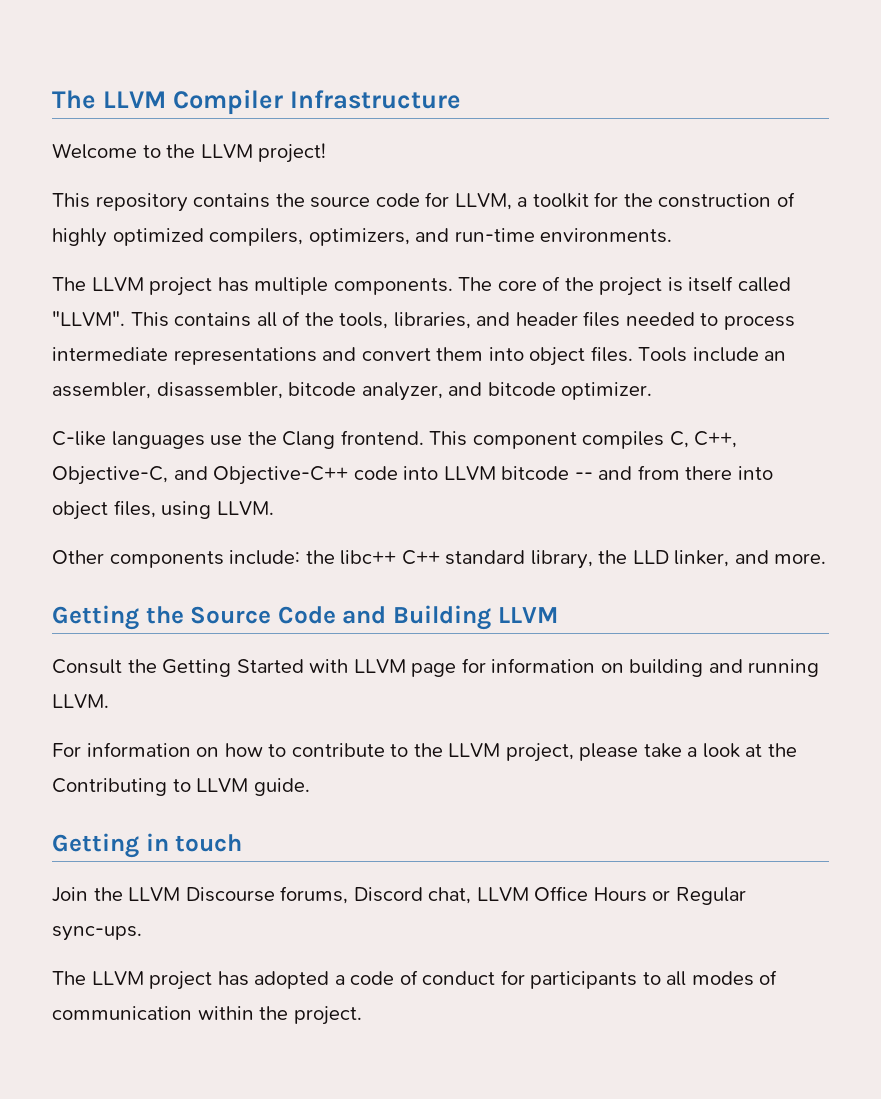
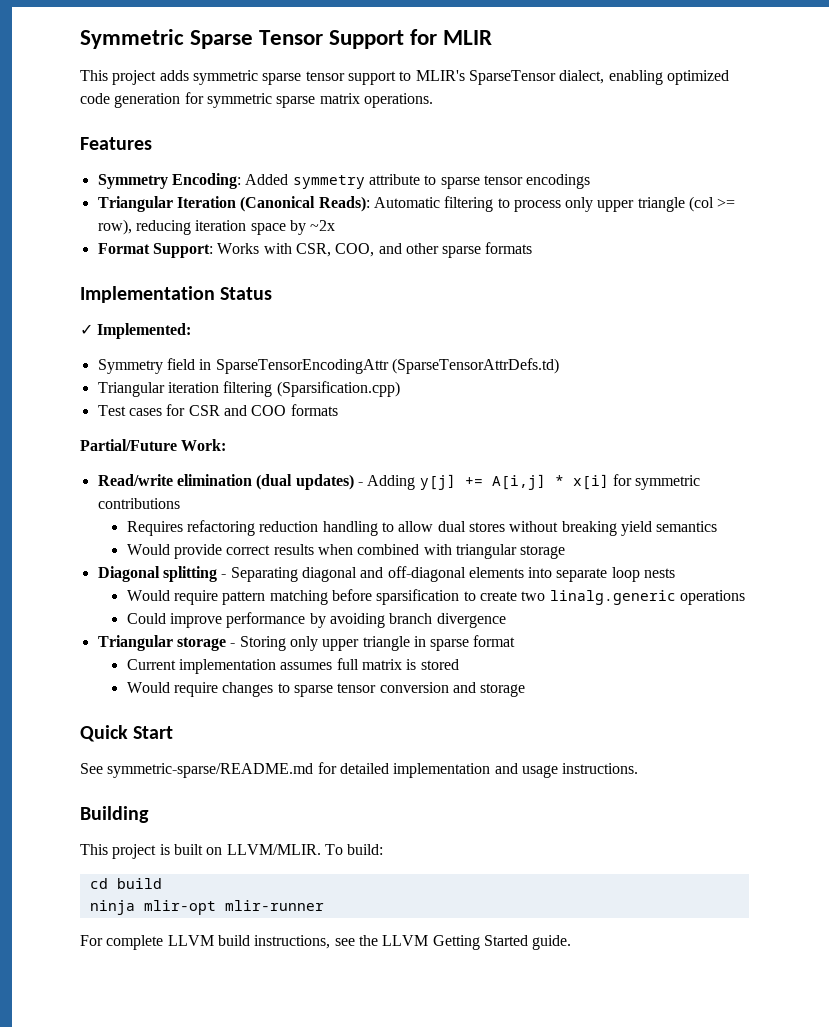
- The LLVM Compiler Infrastructure
- Welcome to the LLVM project!
- This repository contains the source code for LLVM, a toolkit for the construction of highly optimized compilers, optimizers, and run-time environments.
- The LLVM project has multiple components. The core of the project is itself called "LLVM". This contains all of the tools, libraries, and header files needed to process intermediate representations and convert them into object files. Tools include an assembler, disassembler, bitcode analyzer, and bitcode optimizer.
- C-like languages use the Clang frontend. This component compiles C, C++, Objective-C, and Objective-C++ code into LLVM bitcode -- and from there into object files, using LLVM.
- Other components include: the libc++ C++ standard library, the LLD linker, and more.
- Getting the Source Code and Building LLVM
- Consult the Getting Started with LLVM page for information on building and running LLVM.
- For information on how to contribute to the LLVM project, please take a look at the Contributing to LLVM guide.
- Getting in touch
- Join the LLVM Discourse forums, Discord chat, LLVM Office Hours or Regular sync-ups.
- The LLVM project has adopted a code of conduct for participants to all modes of communication within the project.
+ Symmetric Sparse Tensor Support for MLIR
+ This project adds symmetric sparse tensor support to MLIR's SparseTensor dialect, enabling optimized code generation for symmetric sparse matrix operations.
+ Features
+ Symmetry Encoding: Added symmetry attribute to sparse tensor encodings
+ Triangular Iteration (Canonical Reads): Automatic filtering to process only upper triangle (col >= row), reducing iteration space by ~2x
+ Format Support: Works with CSR, COO, and other sparse formats
+ Implementation Status
+ ✓ Implemented:
+ Symmetry field in SparseTensorEncodingAttr (SparseTensorAttrDefs.td)
+ Triangular iteration filtering (Sparsification.cpp)
+ Test cases for CSR and COO formats
+ Partial/Future Work:
+ Read/write elimination (dual updates) - Adding y[j] += A[i,j] * x[i] for symmetric contributions
+ Requires refactoring reduction handling to allow dual stores without breaking yield semantics
+ Would provide correct results when combined with triangular storage
+ Diagonal splitting - Separating diagonal and off-diagonal elements into separate loop nests
+ Would require pattern matching before sparsification to create two linalg.generic operations
+ Could improve performance by avoiding branch divergence
+ Triangular storage - Storing only upper triangle in sparse format
+ Current implementation assumes full matrix is stored
+ Would require changes to sparse tensor conversion and storage
+ Quick Start
+ See symmetric-sparse/README.md for detailed implementation and usage instructions.
+ Building
+ This project is built on LLVM/MLIR. To build:
+ cd build
+ ninja mlir-opt mlir-runner
+ For complete LLVM build instructions, see the LLVM Getting Started guide.

